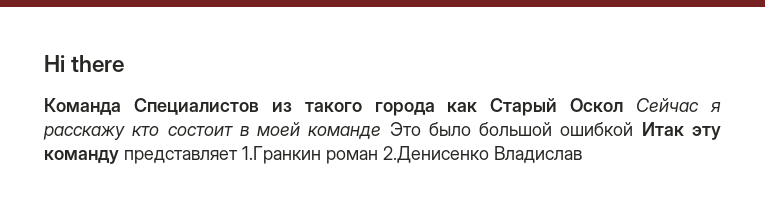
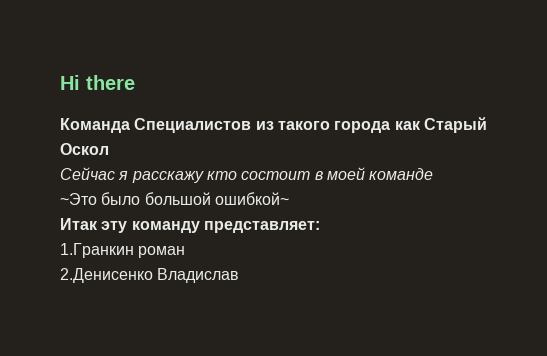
- Команда Специалистов из такого города как Старый Оскол Сейчас я расскажу кто состоит в моей команде Это было большой ошибкой Итак эту команду представляет 1.Гранкин роман 2.Денисенко Владислав
+ Команда Специалистов из такого города как Старый Оскол
+ Сейчас я расскажу кто состоит в моей команде
+ ~Это было большой ошибкой~
+ Итак эту команду представляет:
+ 1.Гранкин роман
+ 2.Денисенко Владислав

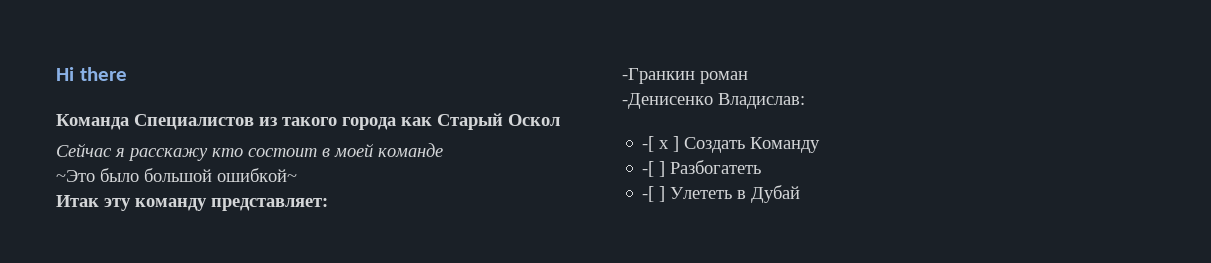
- 1.Гранкин роман
+ -Гранкин роман
- 2.Денисенко Владислав
+ -Денисенко Владислав:
+ -[ x ] Создать Команду
+ -[ ] Разбогатеть
+ -[ ] Улететь в Дубай

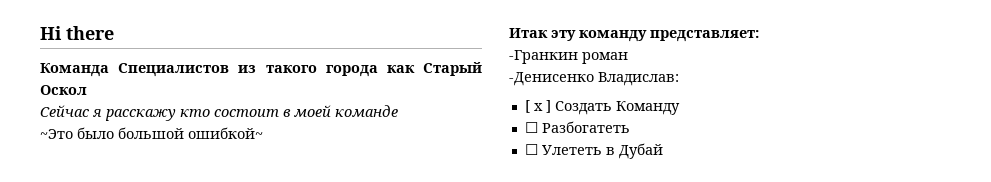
- -[ x ] Создать Команду
+ [ x ] Создать Команду
- -[ ] Разбогатеть
+ ☐ Разбогатеть
- -[ ] Улететь в Дубай
+ ☐ Улететь в Дубай

